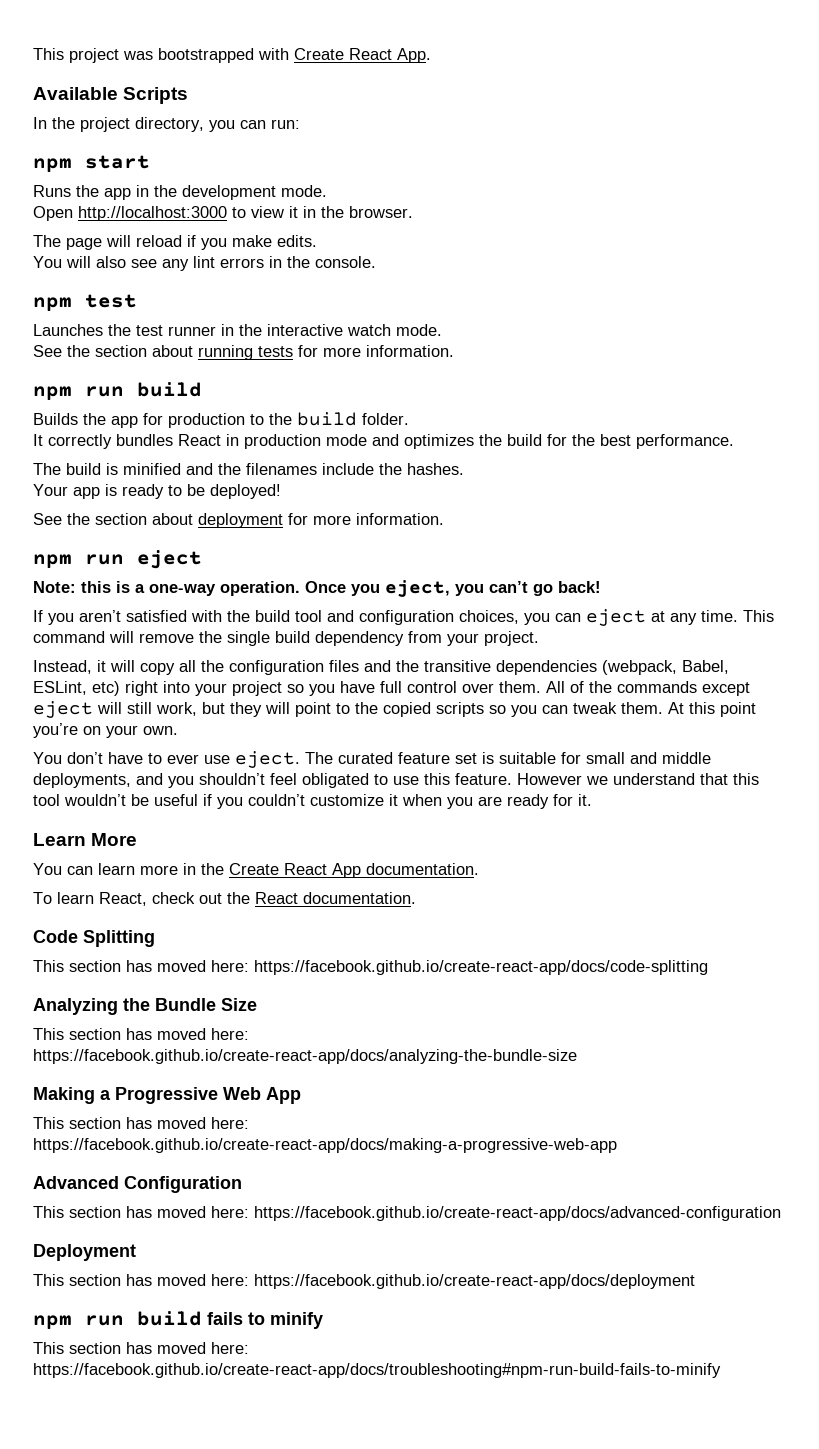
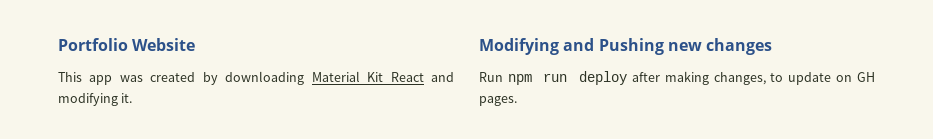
- This project was bootstrapped with Create React App.
- Available Scripts
- In the project directory, you can run:
- npm start
- Runs the app in the development mode.
- Open http://localhost:3000 to view it in the browser.
- The page will reload if you make edits.
- You will also see any lint errors in the console.
- npm test
- Launches the test runner in the interactive watch mode.
- See the section about running tests for more information.
- npm run build
- Builds the app for production to the build folder.
- It correctly bundles React in production mode and optimizes the build for the best performance.
- The build is minified and the filenames include the hashes.
- Your app is ready to be deployed!
- See the section about deployment for more information.
- npm run eject
- Note: this is a one-way operation. Once you eject, you can’t go back!
- If you aren’t satisfied with the build tool and configuration choices, you can eject at any time. This command will remove the single build dependency from your project.
- Instead, it will copy all the configuration files and the transitive dependencies (webpack, Babel, ESLint, etc) right into your project so you have full control over them. All of the commands except eject will still work, but they will point to the copied scripts so you can tweak them. At this point you’re on your own.
- You don’t have to ever use eject. The curated feature set is suitable for small and middle deployments, and you shouldn’t feel obligated to use this feature. However we understand that this tool wouldn’t be useful if you couldn’t customize it when you are ready for it.
- Learn More
- You can learn more in the Create React App documentation.
- To learn React, check out the React documentation.
- Code Splitting
- This section has moved here: https://facebook.github.io/create-react-app/docs/code-splitting
- Analyzing the Bundle Size
- This section has moved here: https://facebook.github.io/create-react-app/docs/analyzing-the-bundle-size
- Making a Progressive Web App
- This section has moved here: https://facebook.github.io/create-react-app/docs/making-a-progressive-web-app
- Advanced Configuration
- This section has moved here: https://facebook.github.io/create-react-app/docs/advanced-configuration
- Deployment
- This section has moved here: https://facebook.github.io/create-react-app/docs/deployment
- npm run build fails to minify
- This section has moved here: https://facebook.github.io/create-react-app/docs/troubleshooting#npm-run-build-fails-to-minify
+ Portfolio Website
+ This app was created by downloading Material Kit React and modifying it.
+ Modifying and Pushing new changes
+ Run npm run deploy after making changes, to update on GH pages.

